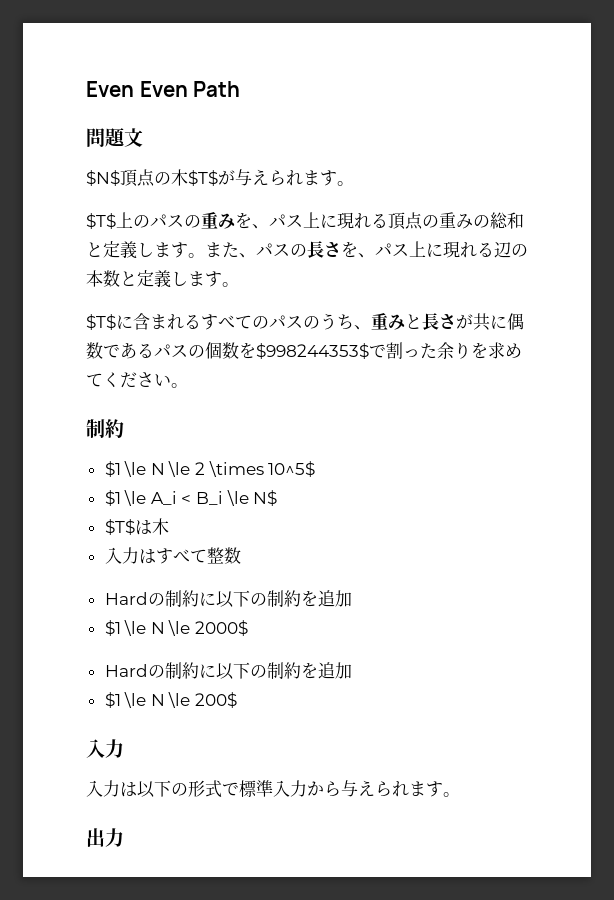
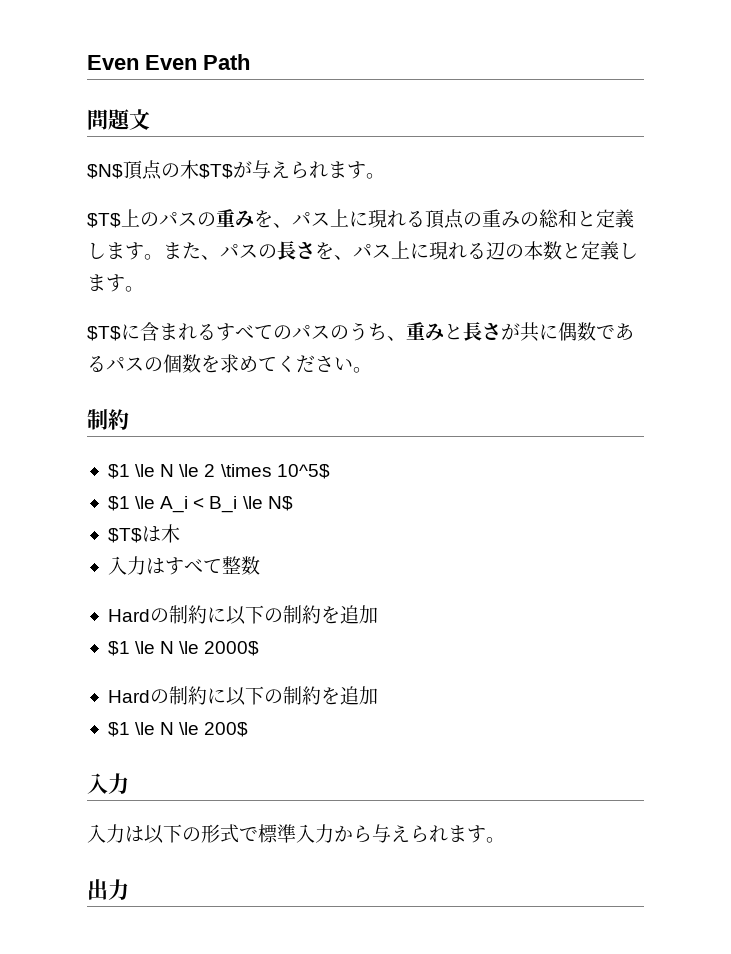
- $T$に含まれるすべてのパスのうち、重みと長さが共に偶数であるパスの個数を$998244353$で割った余りを求めてください。
+ $T$に含まれるすべてのパスのうち、重みと長さが共に偶数であるパスの個数を求めてください。

